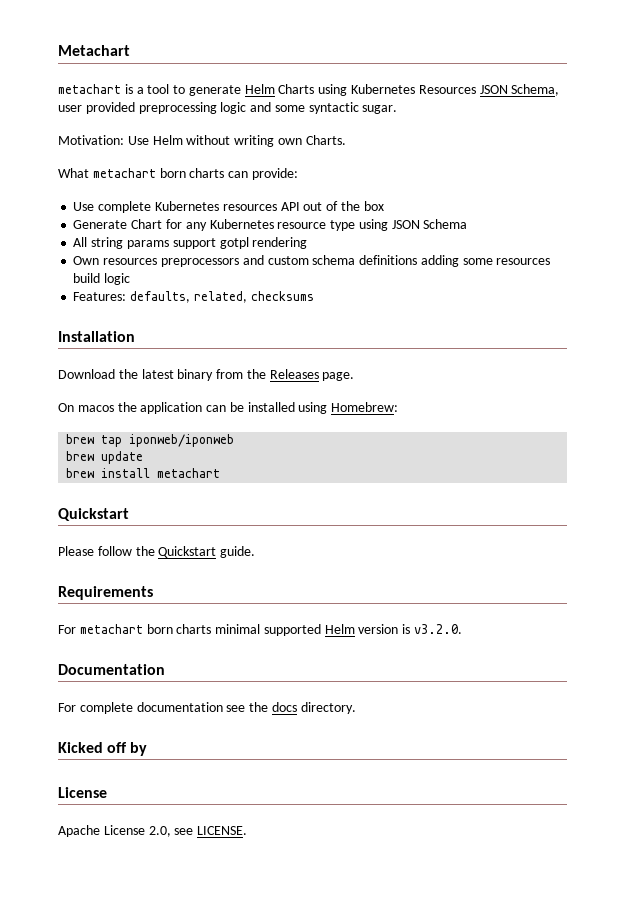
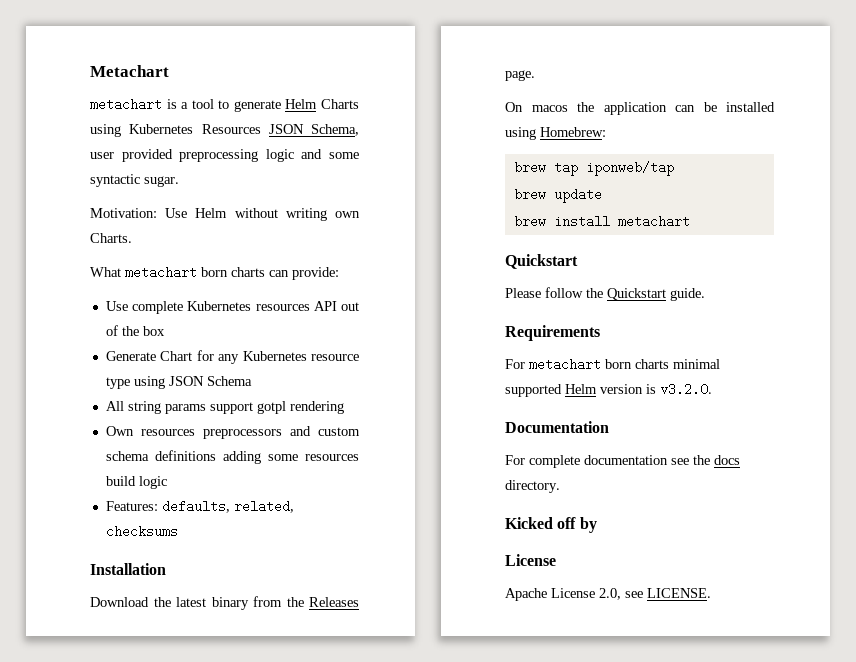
- brew tap iponweb/iponweb
+ brew tap iponweb/tap

